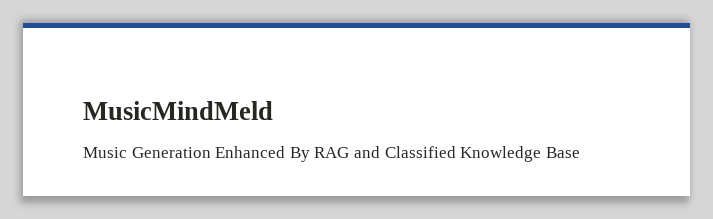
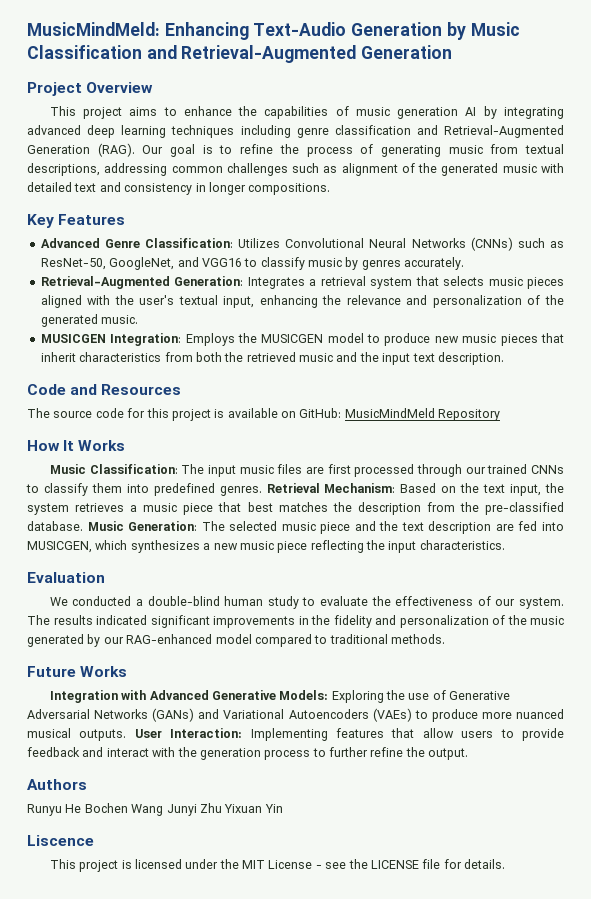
- MusicMindMeld
- Music Generation Enhanced By RAG and Classified Knowledge Base
+ MusicMindMeld: Enhancing Text-Audio Generation by Music Classification and Retrieval-Augmented Generation
+ Project Overview
+ This project aims to enhance the capabilities of music generation AI by integrating advanced deep learning techniques including genre classification and Retrieval-Augmented Generation (RAG). Our goal is to refine the process of generating music from textual descriptions, addressing common challenges such as alignment of the generated music with detailed text and consistency in longer compositions.
+ Key Features
+ Advanced Genre Classification: Utilizes Convolutional Neural Networks (CNNs) such as ResNet-50, GoogleNet, and VGG16 to classify music by genres accurately.
+ Retrieval-Augmented Generation: Integrates a retrieval system that selects music pieces aligned with the user's textual input, enhancing the relevance and personalization of the generated music.
+ MUSICGEN Integration: Employs the MUSICGEN model to produce new music pieces that inherit characteristics from both the retrieved music and the input text description.
+ Code and Resources
+ The source code for this project is available on GitHub: MusicMindMeld Repository
+ How It Works
+ Music Classification: The input music files are first processed through our trained CNNs to classify them into predefined genres. Retrieval Mechanism: Based on the text input, the system retrieves a music piece that best matches the description from the pre-classified database. Music Generation: The selected music piece and the text description are fed into MUSICGEN, which synthesizes a new music piece reflecting the input characteristics.
+ Evaluation
+ We conducted a double-blind human study to evaluate the effectiveness of our system. The results indicated significant improvements in the fidelity and personalization of the music generated by our RAG-enhanced model compared to traditional methods.
+ Future Works
+ Integration with Advanced Generative Models: Exploring the use of Generative Adversarial Networks (GANs) and Variational Autoencoders (VAEs) to produce more nuanced musical outputs. User Interaction: Implementing features that allow users to provide feedback and interact with the generation process to further refine the output.
+ Authors
+ Runyu He Bochen Wang Junyi Zhu Yixuan Yin
+ Liscence
+ This project is licensed under the MIT License - see the LICENSE file for details.

